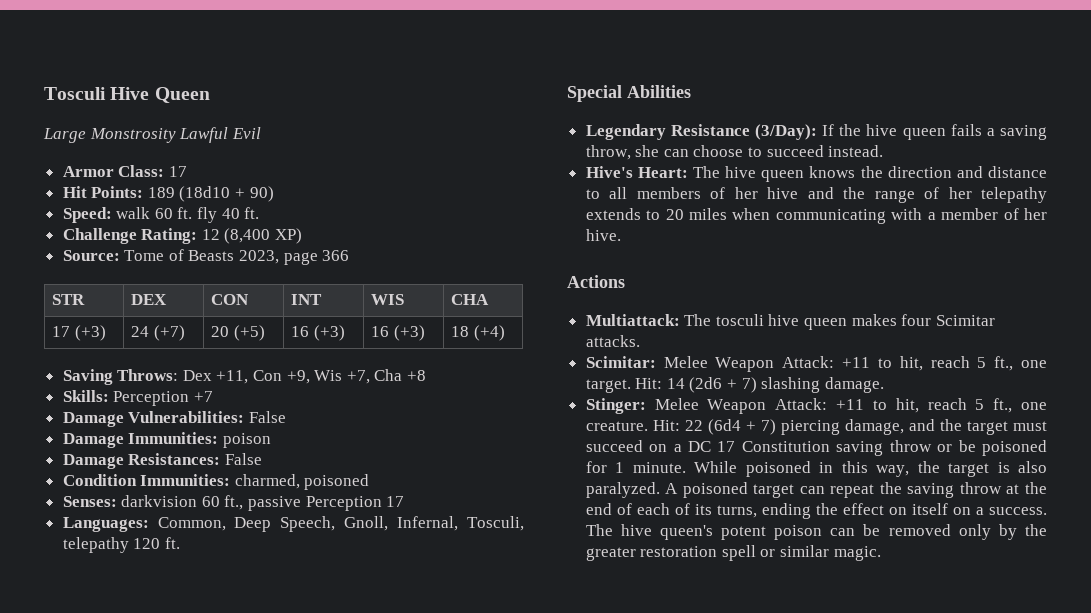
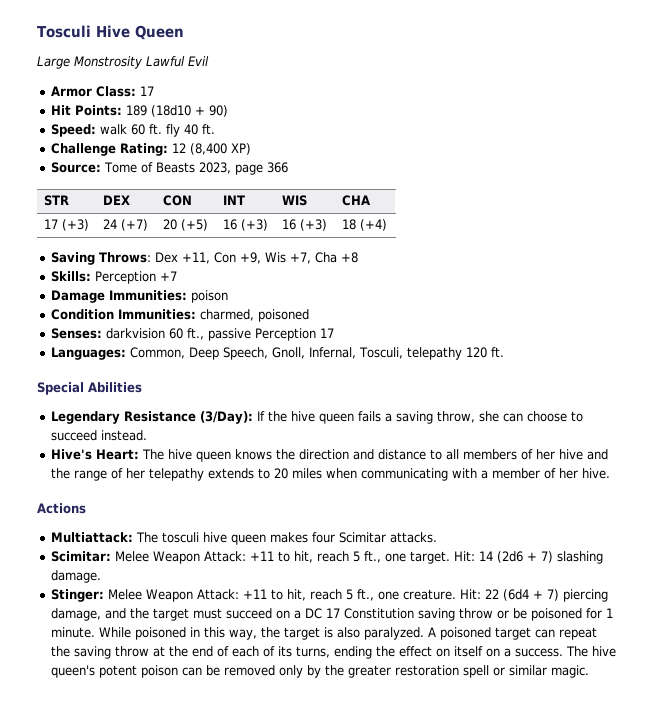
- Damage Vulnerabilities: False
- Damage Resistances: False

